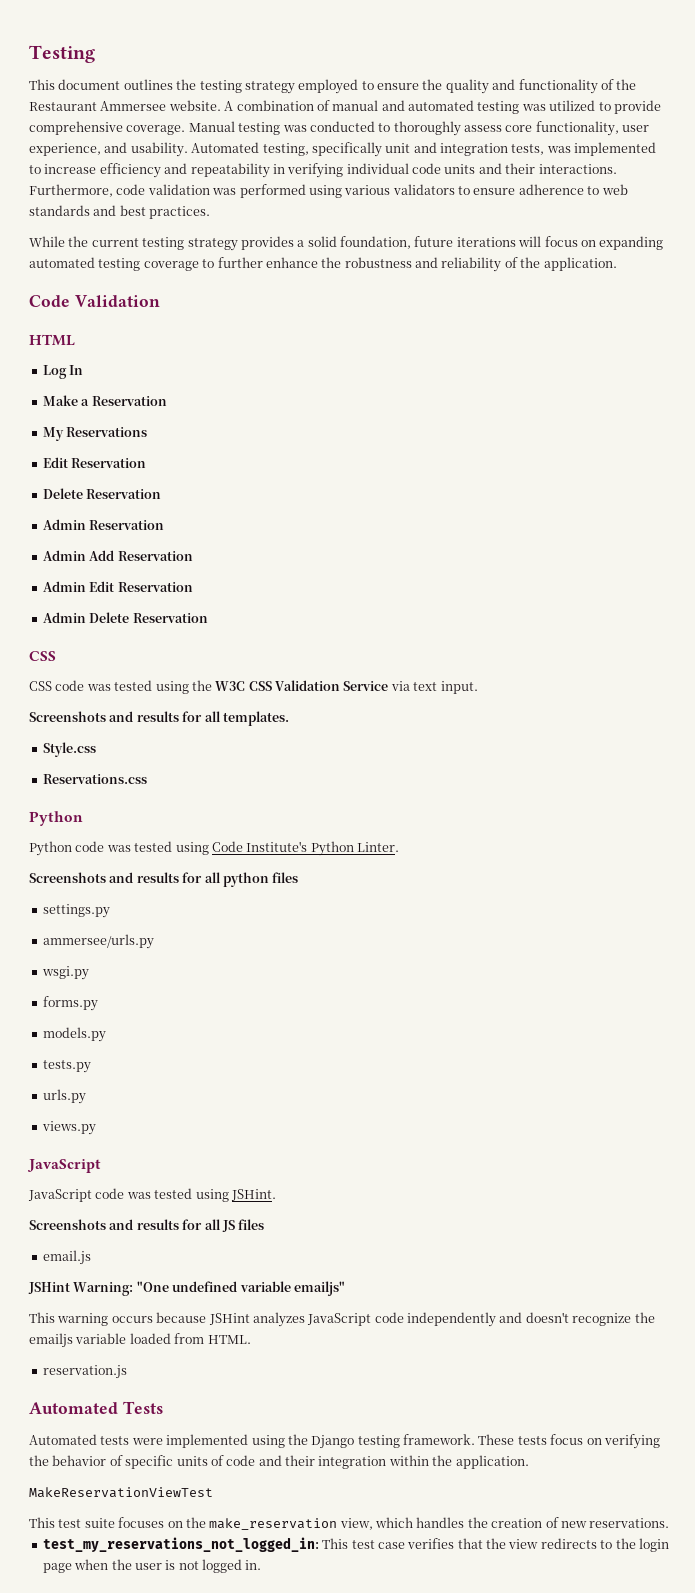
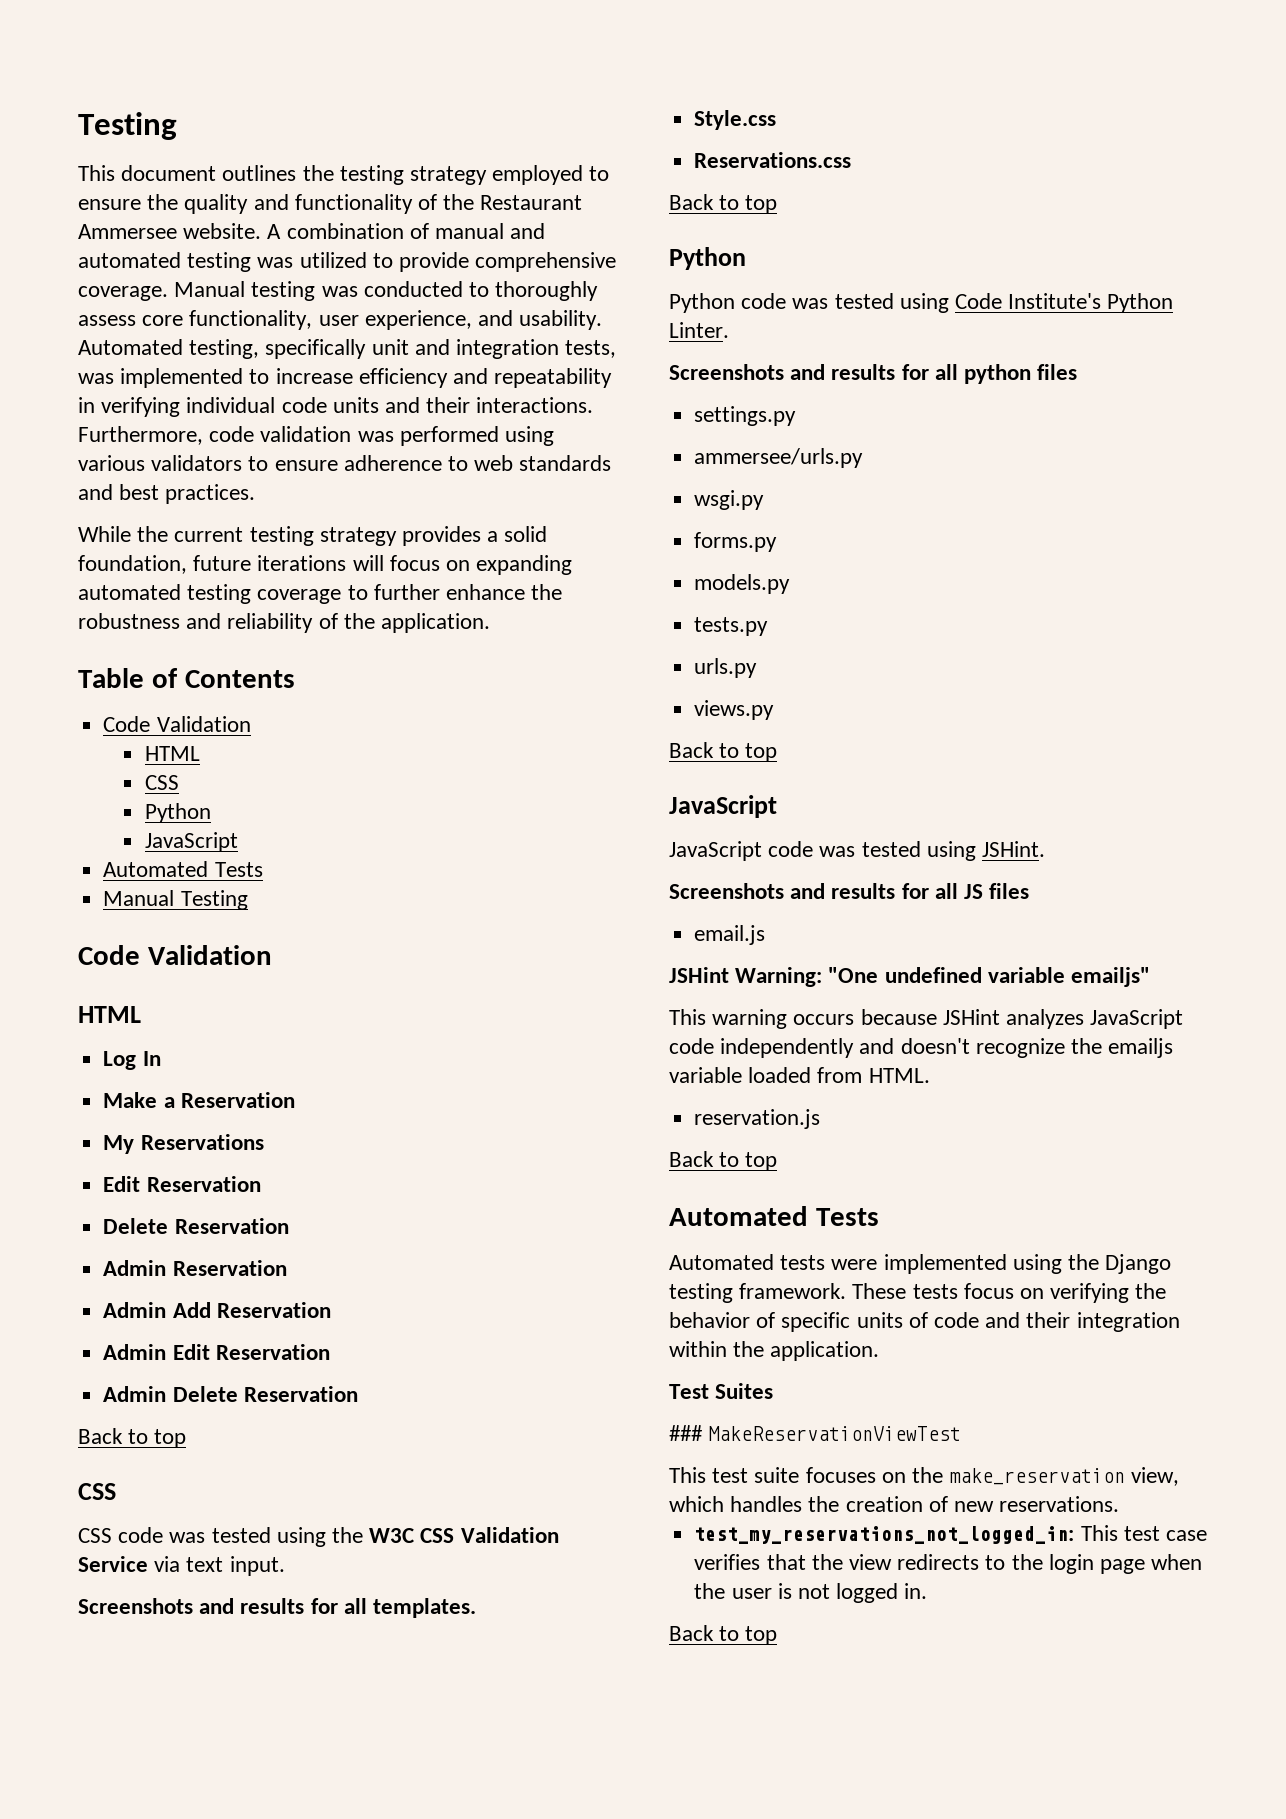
+ Table of Contents
+ Code Validation
+ HTML
+ CSS
+ Python
+ JavaScript
+ Automated Tests
+ Manual Testing
  Admin Delete Reservation
+ Back to top
  Reservations.css
+ Back to top
  views.py
+ Back to top
  reservation.js
+ Back to top
- MakeReservationViewTest
+ Test Suites
+ ### MakeReservationViewTest
  test_my_reservations_not_logged_in: This test case verifies that the view redirects to the login page when the user is not logged in.
+ Back to top

